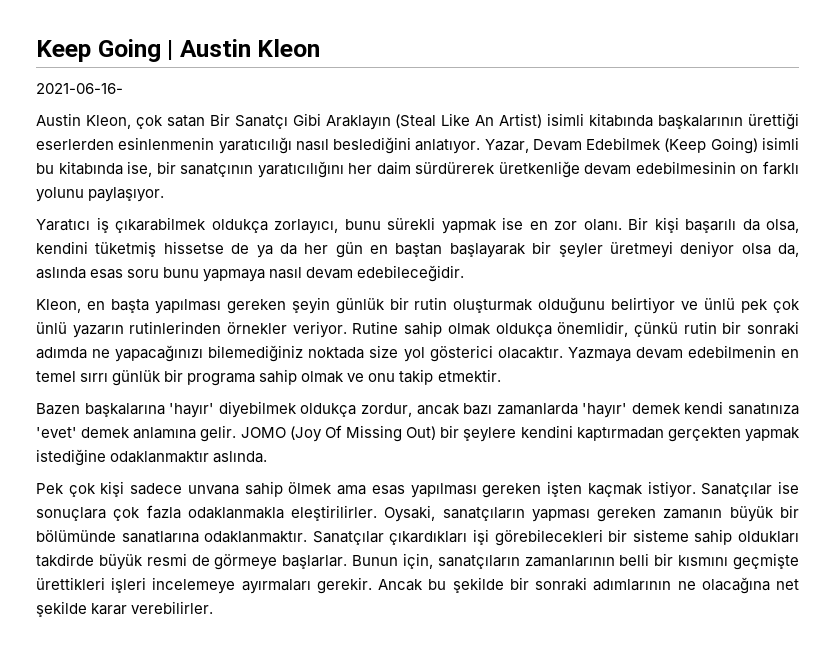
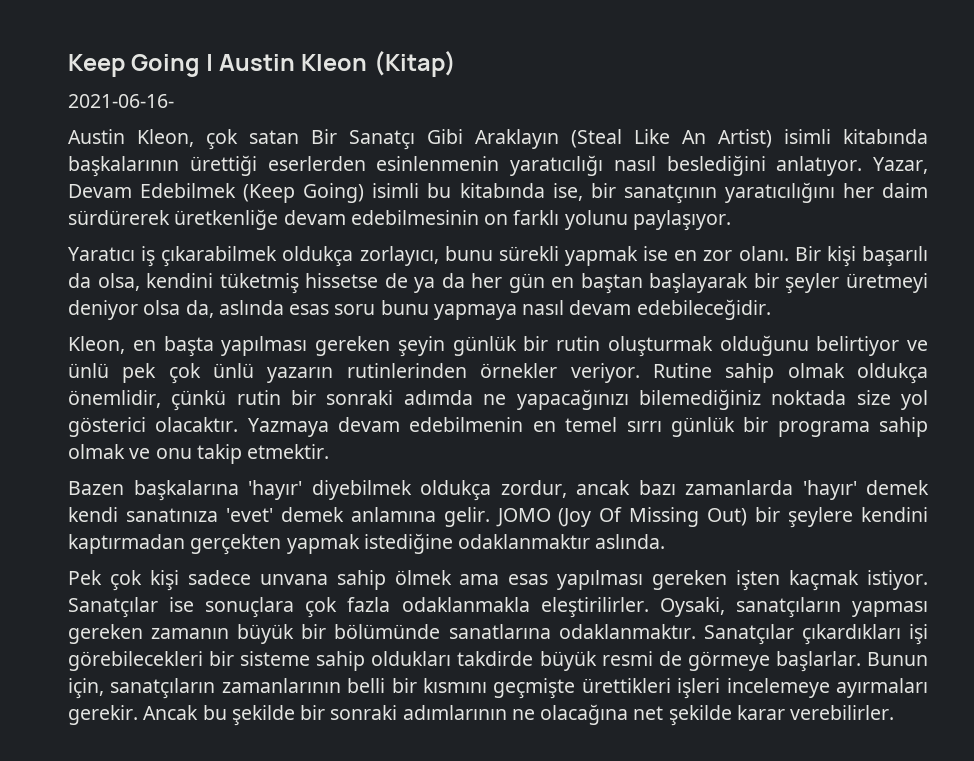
- Keep Going | Austin Kleon
+ Keep Going | Austin Kleon (Kitap)

